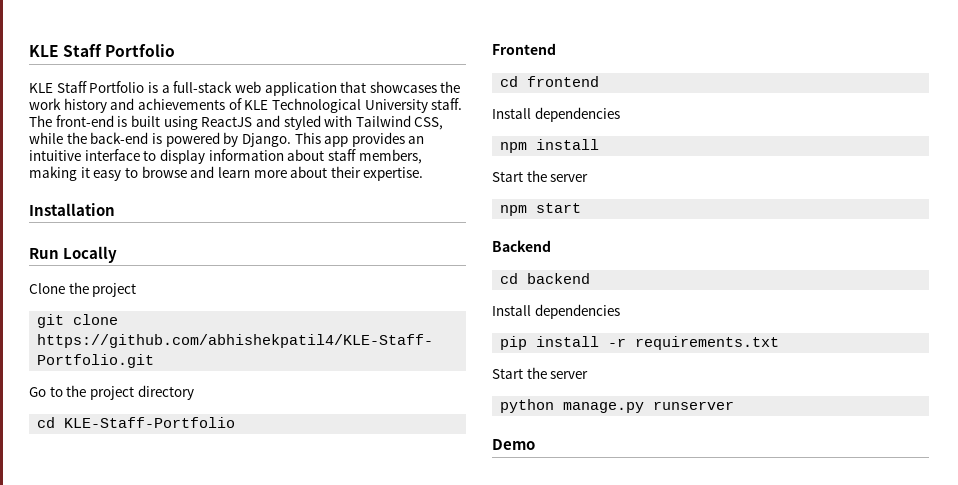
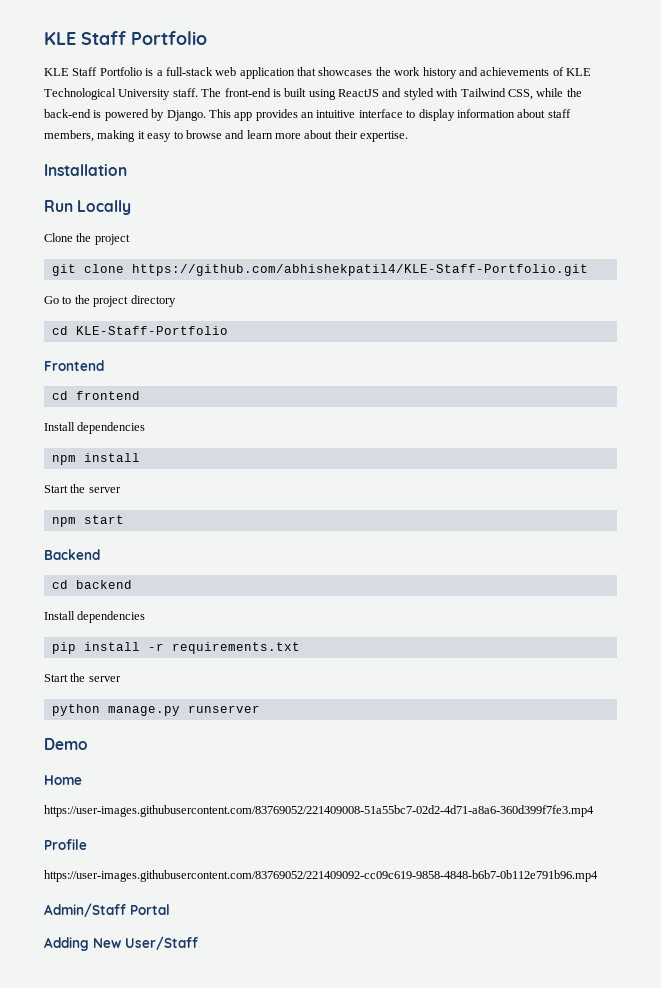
+ Home
+ https://user-images.githubusercontent.com/83769052/221409008-51a55bc7-02d2-4d71-a8a6-360d399f7fe3.mp4
+ Profile
+ https://user-images.githubusercontent.com/83769052/221409092-cc09c619-9858-4848-b6b7-0b112e791b96.mp4
+ Admin/Staff Portal
+ Adding New User/Staff

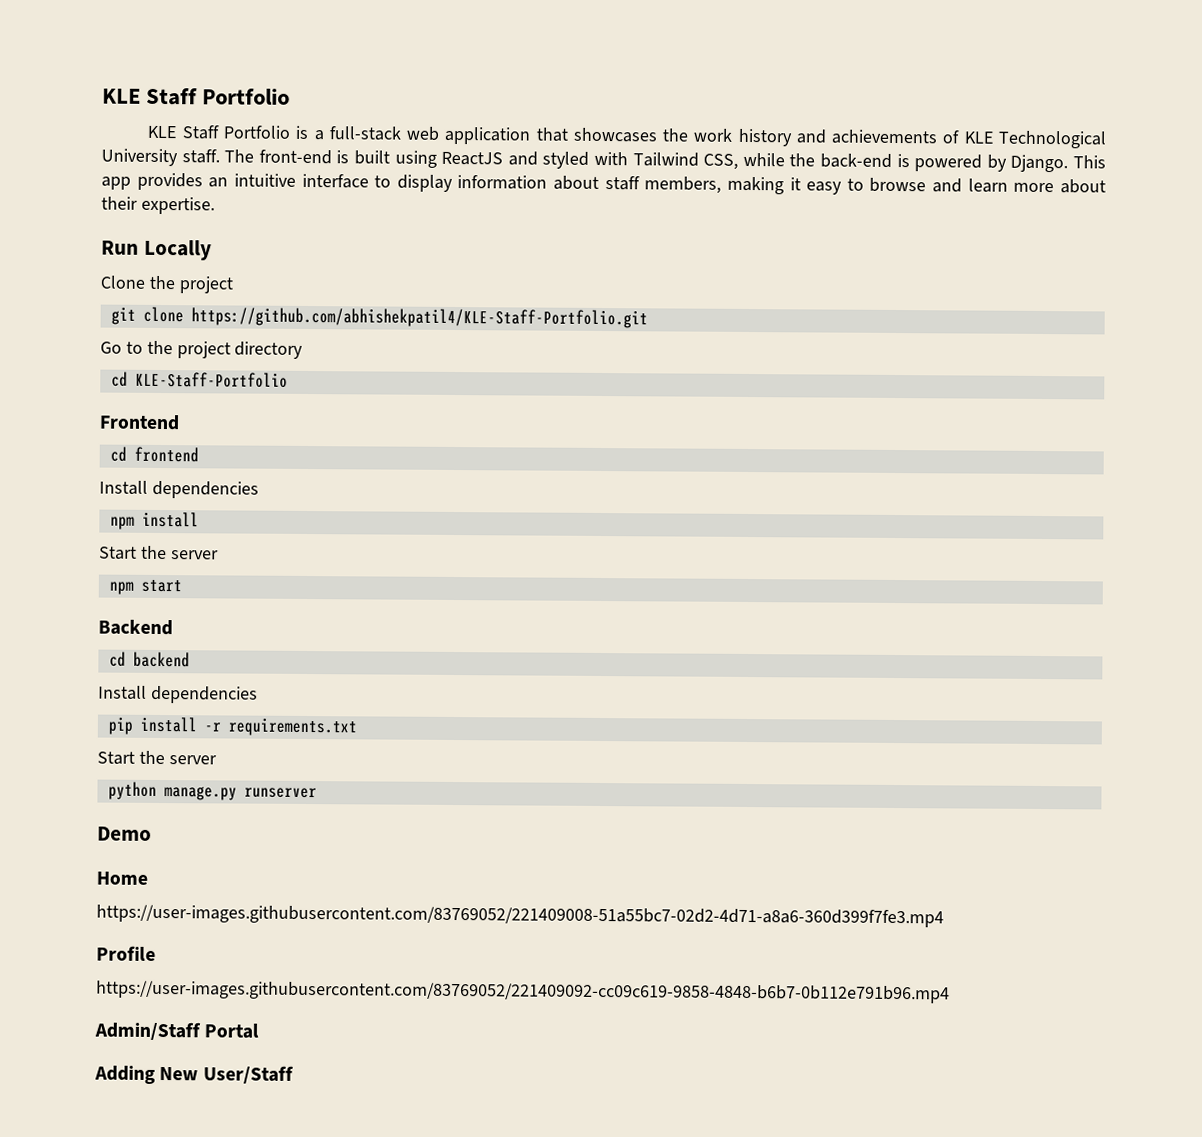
- Installation

